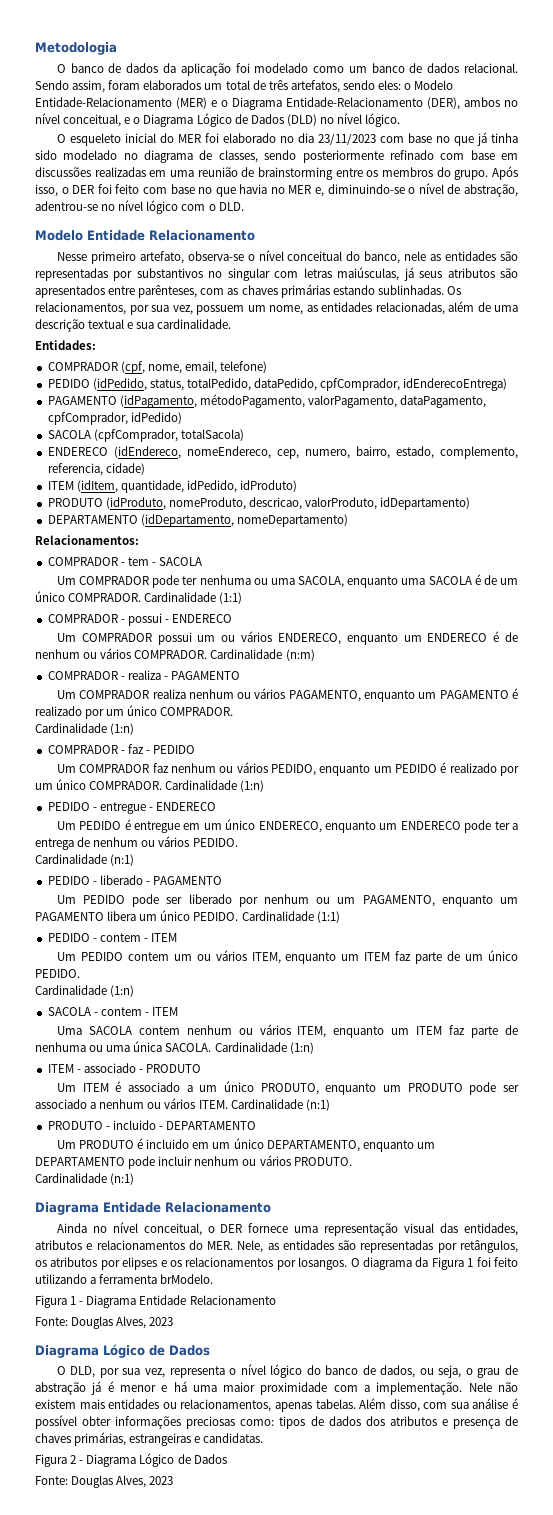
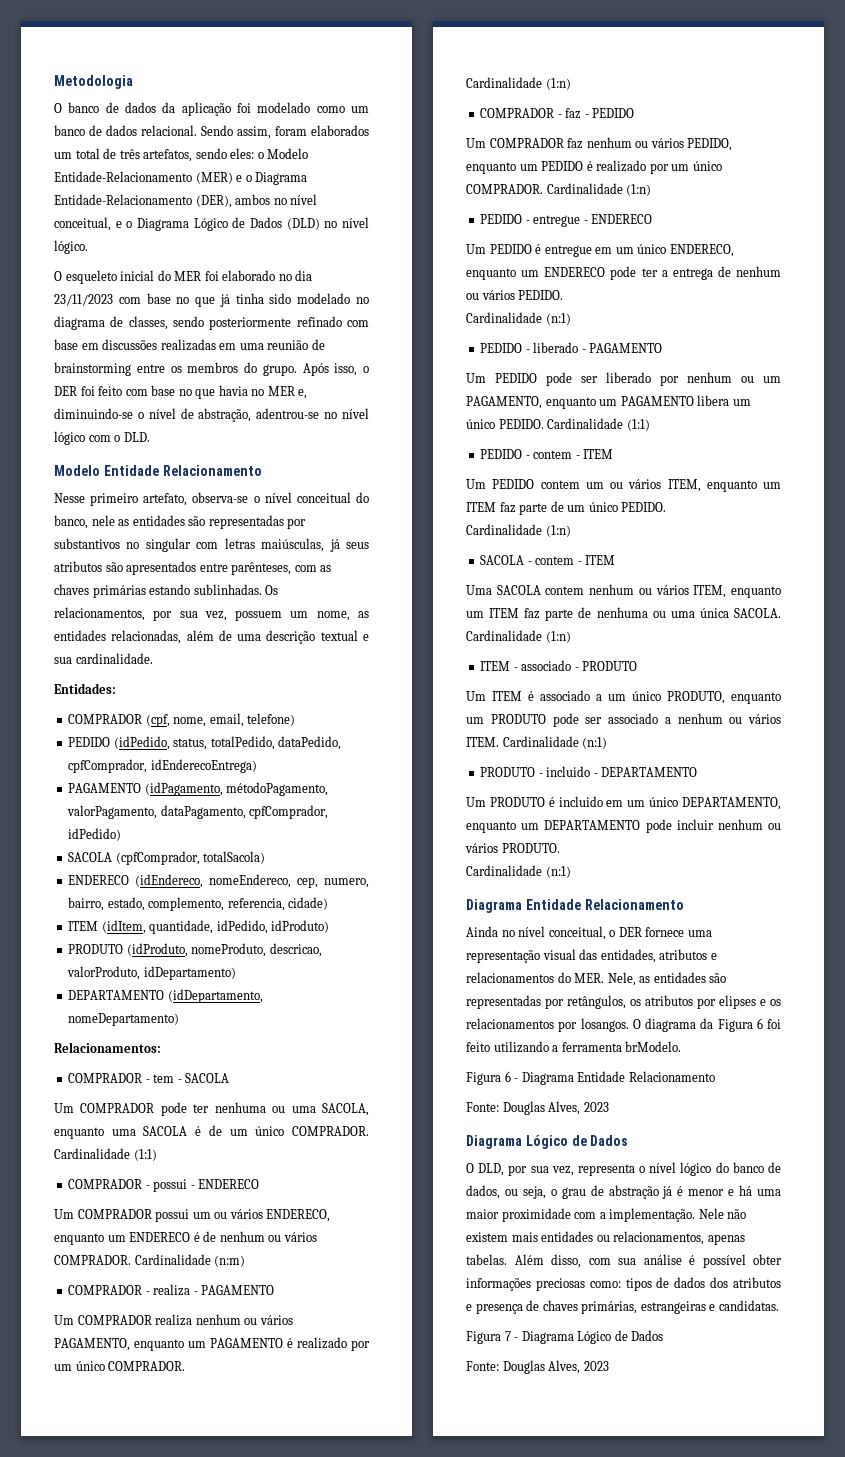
- O diagrama da Figura 1 foi feito utilizando a ferramenta brModelo.
+ O diagrama da Figura 6 foi feito utilizando a ferramenta brModelo.
- Figura 1 - Diagrama Entidade Relacionamento
+ Figura 6 - Diagrama Entidade Relacionamento
- Figura 2 - Diagrama Lógico de Dados
+ Figura 7 - Diagrama Lógico de Dados

